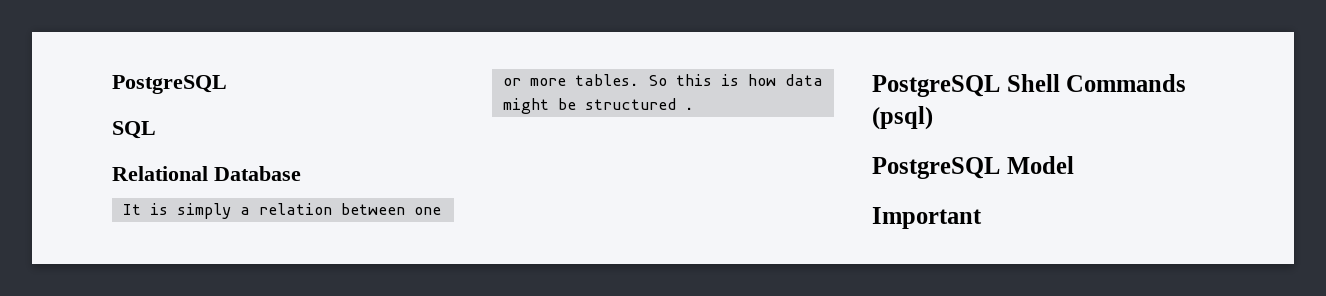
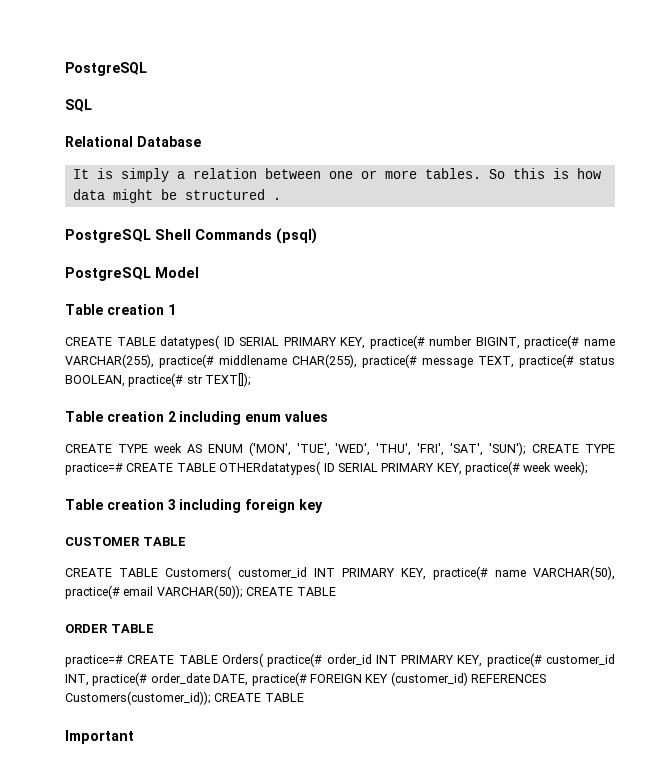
+ Table creation 1
+ CREATE TABLE datatypes( ID SERIAL PRIMARY KEY, practice(# number BIGINT, practice(# name VARCHAR(255), practice(# middlename CHAR(255), practice(# message TEXT, practice(# status BOOLEAN, practice(# str TEXT[]);
+ Table creation 2 including enum values
+ CREATE TYPE week AS ENUM ('MON', 'TUE', 'WED', 'THU', 'FRI', 'SAT', 'SUN'); CREATE TYPE practice=# CREATE TABLE OTHERdatatypes( ID SERIAL PRIMARY KEY, practice(# week week);
+ Table creation 3 including foreign key
+ CUSTOMER TABLE
+ CREATE TABLE Customers( customer_id INT PRIMARY KEY, practice(# name VARCHAR(50), practice(# email VARCHAR(50)); CREATE TABLE
+ ORDER TABLE
+ practice=# CREATE TABLE Orders( practice(# order_id INT PRIMARY KEY, practice(# customer_id INT, practice(# order_date DATE, practice(# FOREIGN KEY (customer_id) REFERENCES Customers(customer_id)); CREATE TABLE

